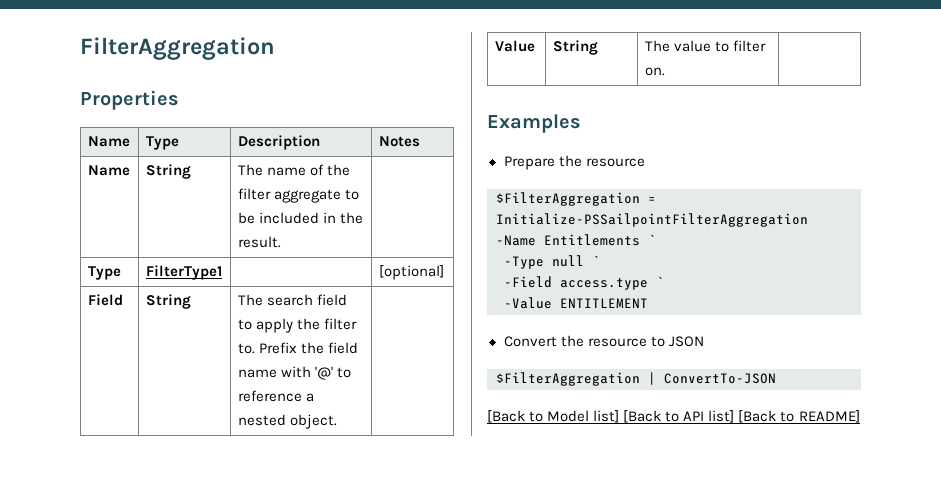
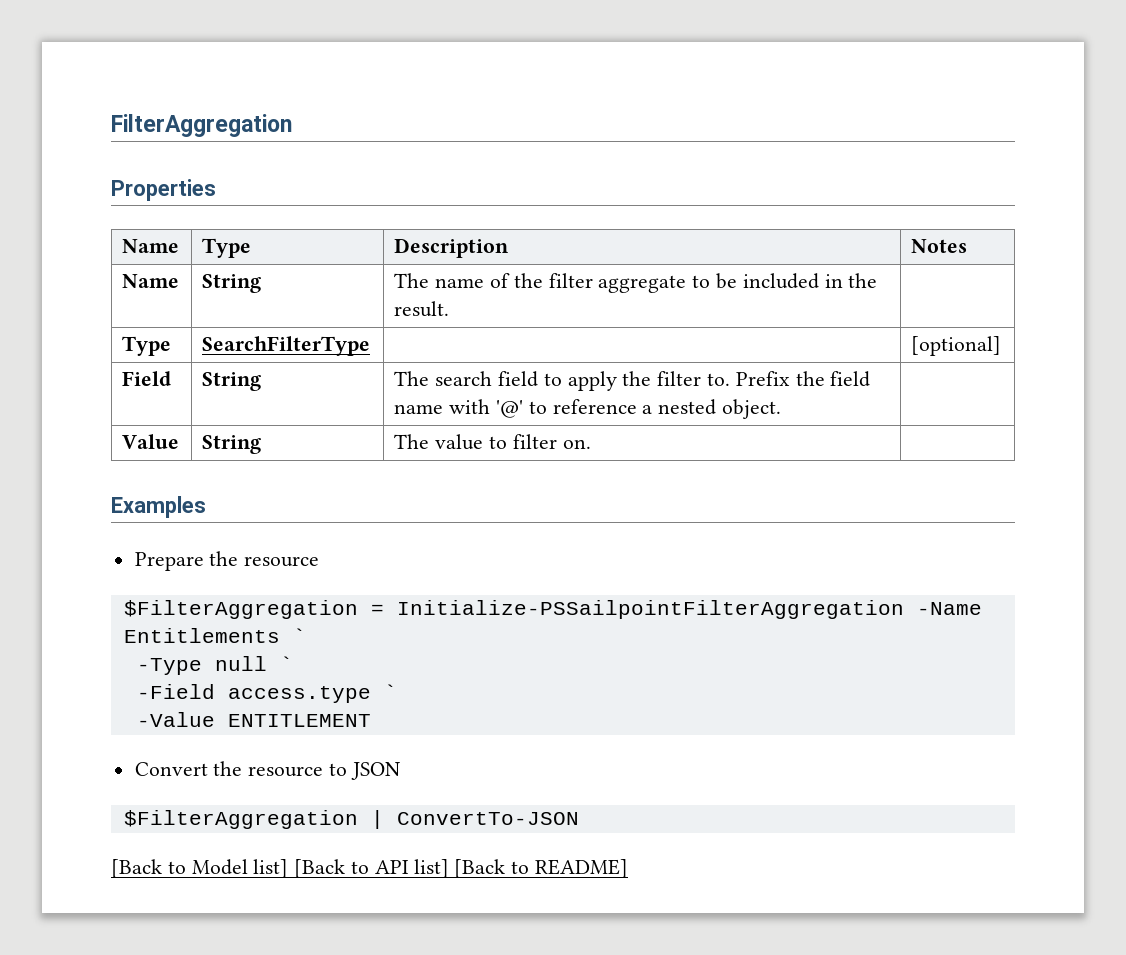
- Type | FilterType1 | | [optional]
+ Type | SearchFilterType | | [optional]

